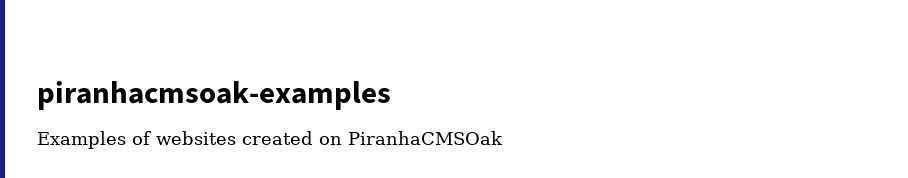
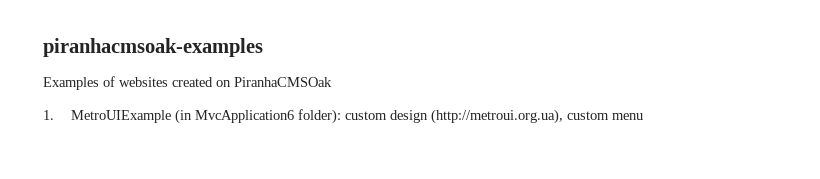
+ 1. MetroUIExample (in MvcApplication6 folder): custom design (http://metroui.org.ua), custom menu

